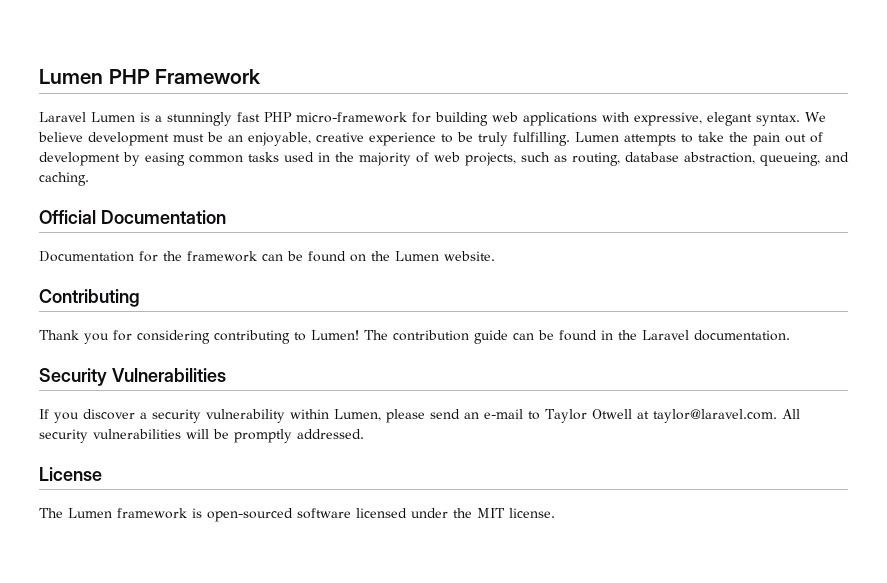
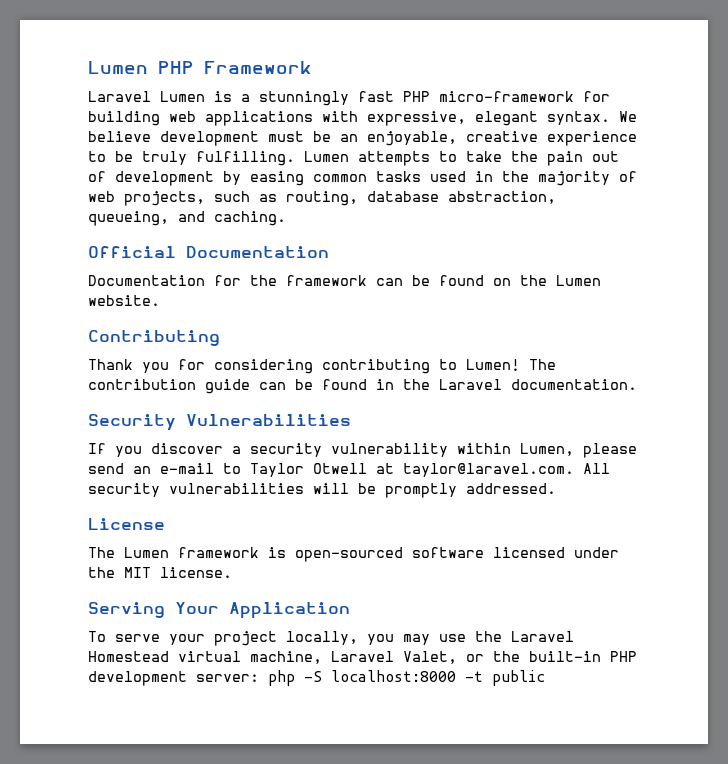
+ Serving Your Application
+ To serve your project locally, you may use the Laravel Homestead virtual machine, Laravel Valet, or the built-in PHP development server: php -S localhost:8000 -t public

